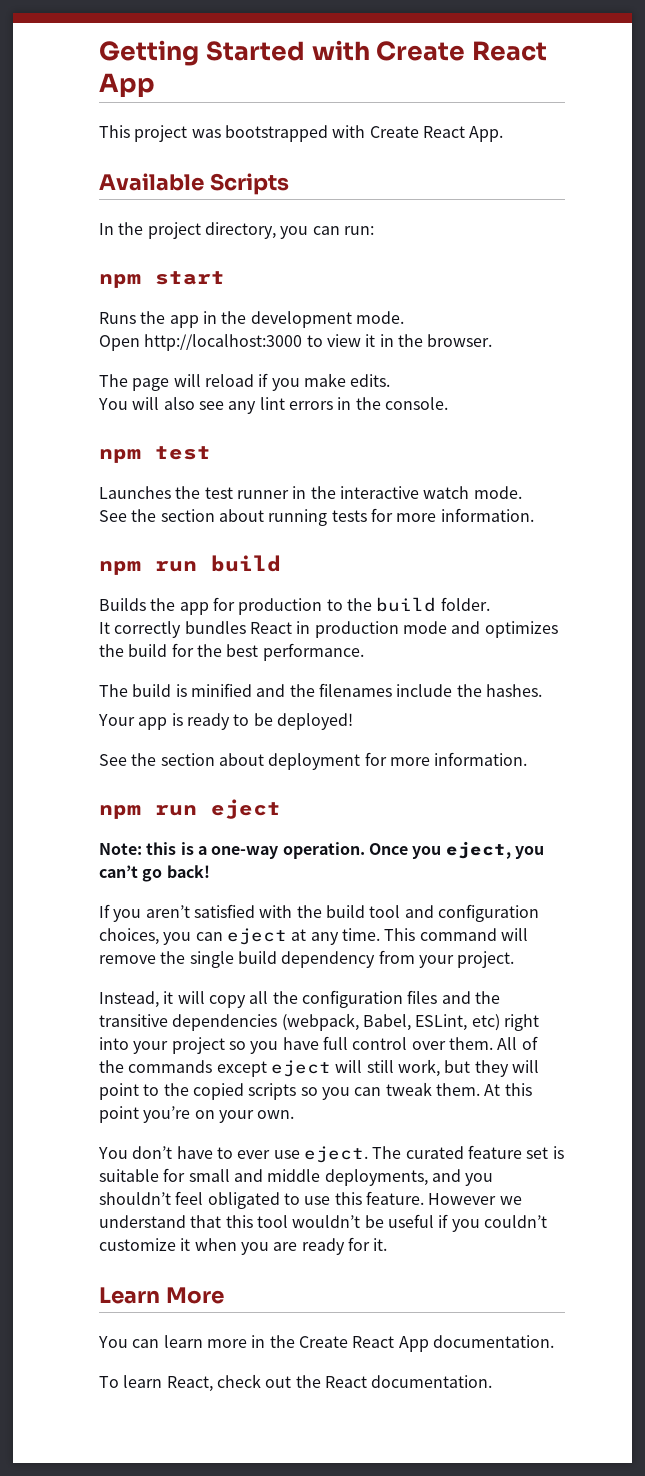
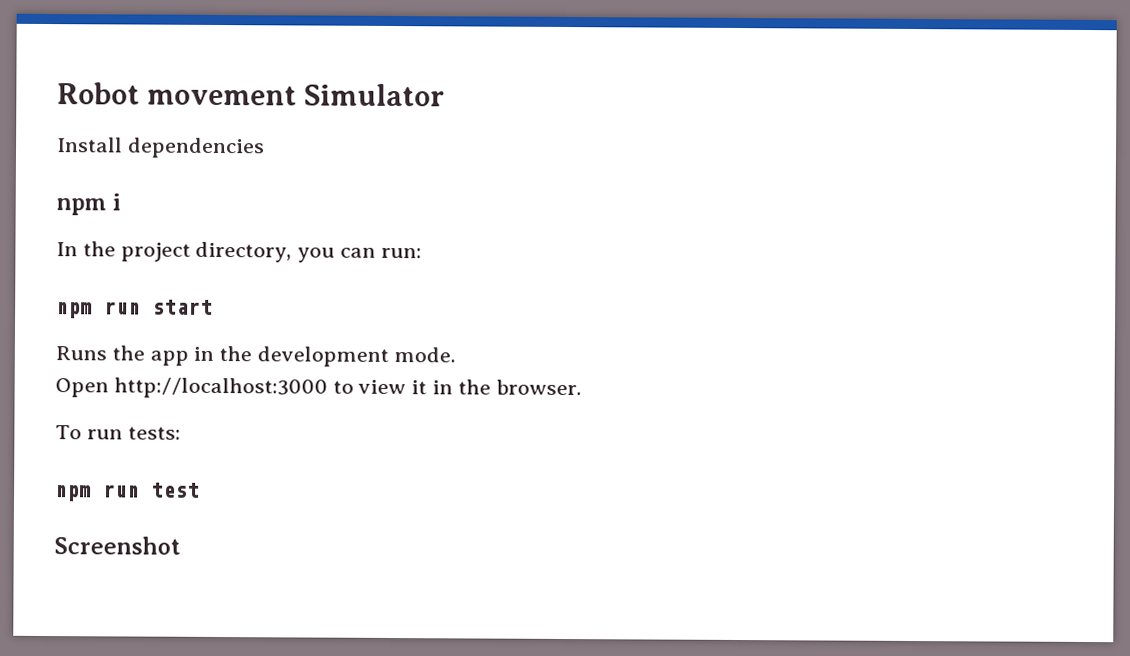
- Getting Started with Create React App
- This project was bootstrapped with Create React App.
- Available Scripts
+ Robot movement Simulator
+ Install dependencies
+ npm i
- npm start
+ npm run start
- The page will reload if you make edits.
- You will also see any lint errors in the console.
- npm test
- Launches the test runner in the interactive watch mode.
- See the section about running tests for more information.
- npm run build
- Builds the app for production to the build folder.
- It correctly bundles React in production mode and optimizes the build for the best performance.
- The build is minified and the filenames include the hashes.
- Your app is ready to be deployed!
- See the section about deployment for more information.
- npm run eject
- Note: this is a one-way operation. Once you eject, you can’t go back!
- If you aren’t satisfied with the build tool and configuration choices, you can eject at any time. This command will remove the single build dependency from your project.
- Instead, it will copy all the configuration files and the transitive dependencies (webpack, Babel, ESLint, etc) right into your project so you have full control over them. All of the commands except eject will still work, but they will point to the copied scripts so you can tweak them. At this point you’re on your own.
- You don’t have to ever use eject. The curated feature set is suitable for small and middle deployments, and you shouldn’t feel obligated to use this feature. However we understand that this tool wouldn’t be useful if you couldn’t customize it when you are ready for it.
- Learn More
- You can learn more in the Create React App documentation.
- To learn React, check out the React documentation.
+ To run tests:
+ npm run test
+ Screenshot

